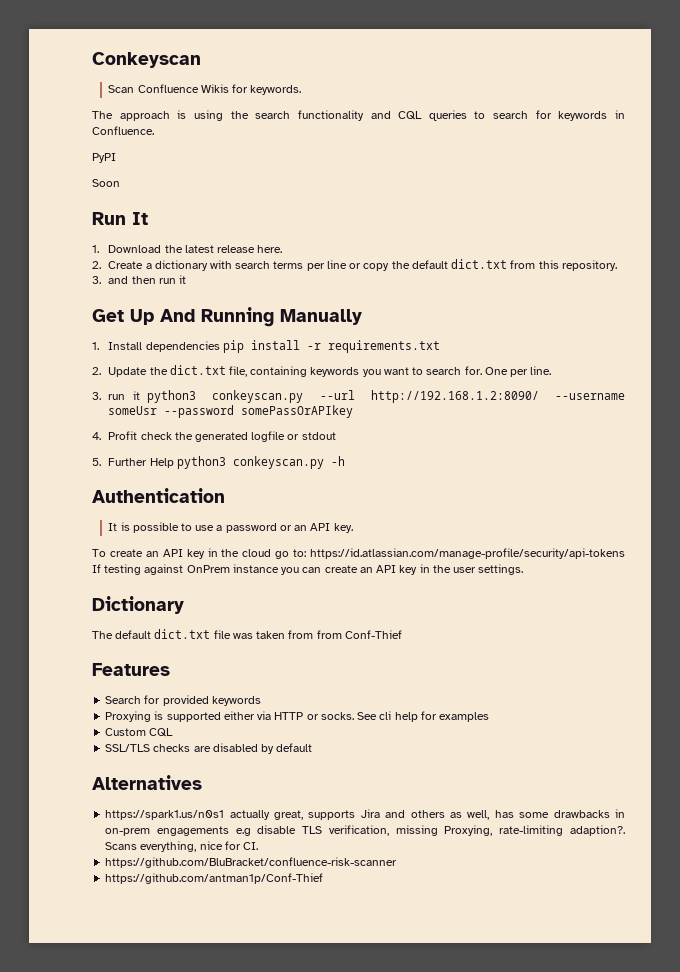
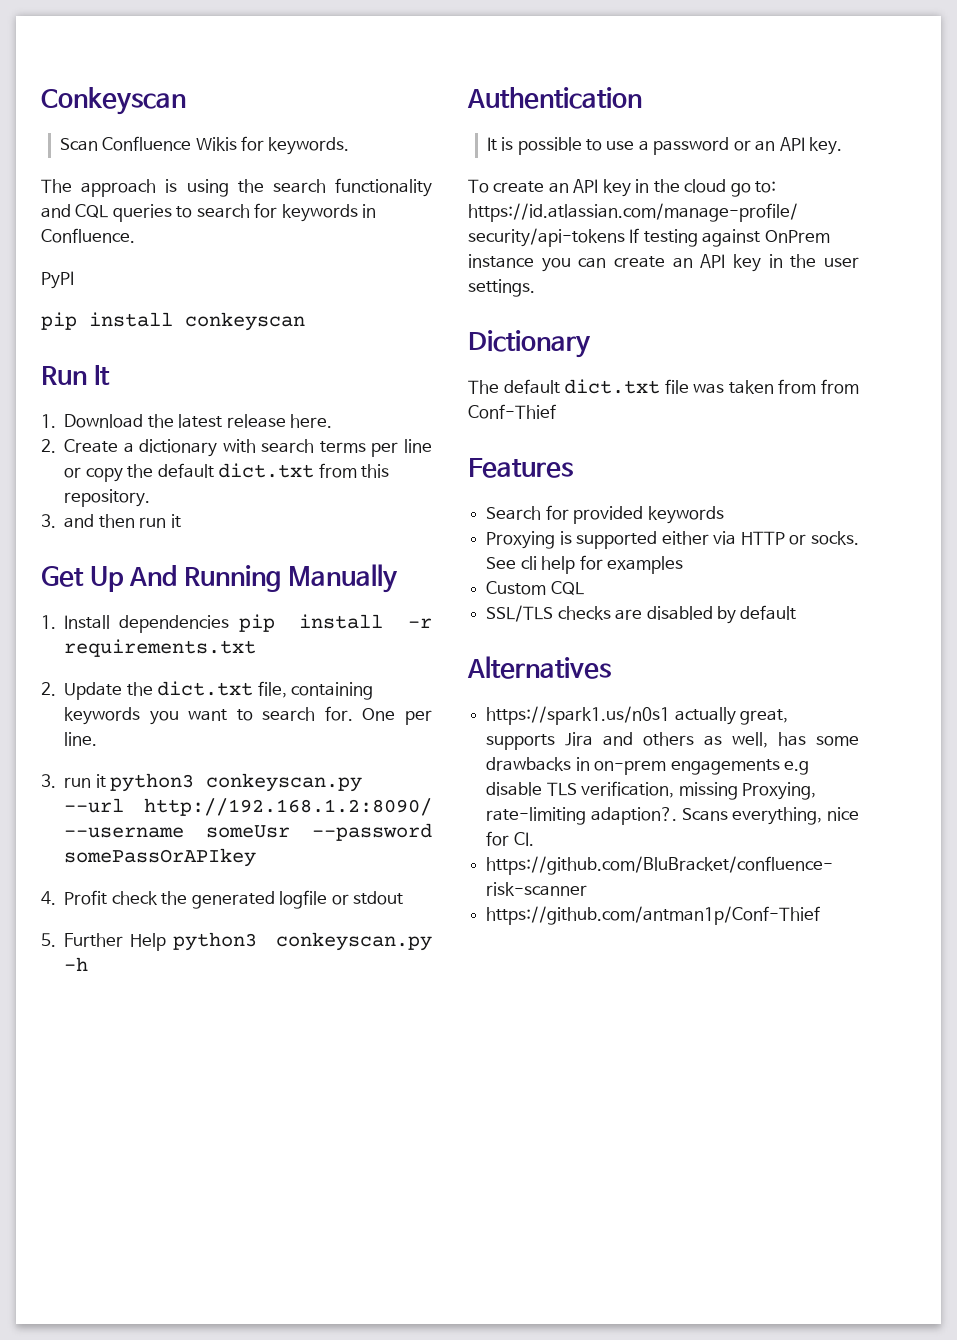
- Soon
+ pip install conkeyscan

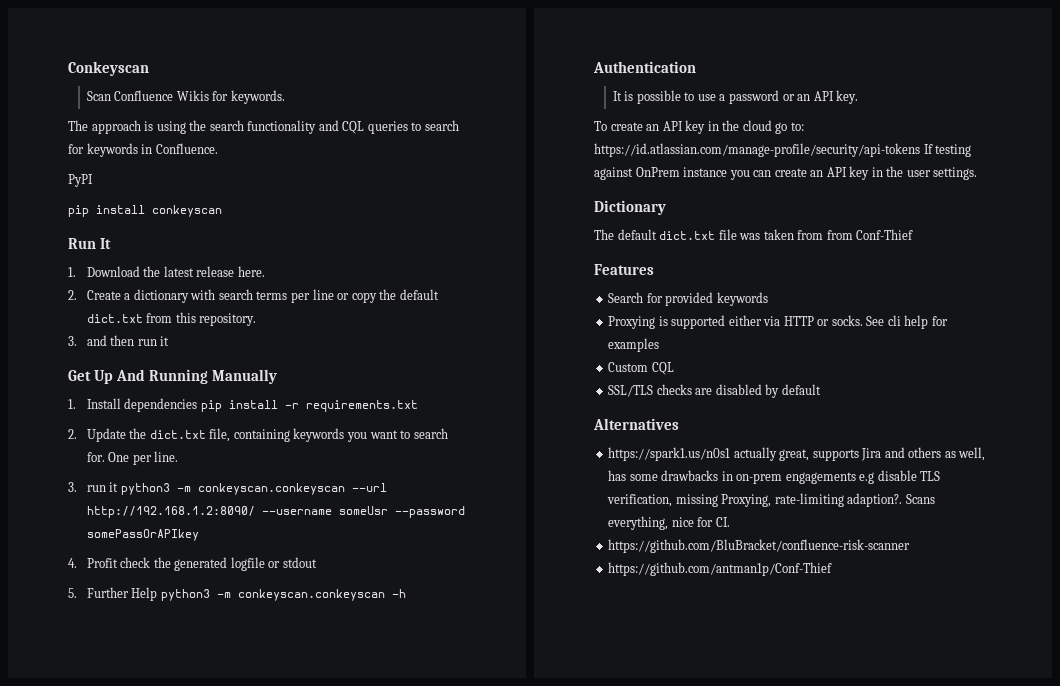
- 3. run it python3 conkeyscan.py --url http://192.168.1.2:8090/ --username someUsr --password somePassOrAPIkey
+ 3. run it python3 -m conkeyscan.conkeyscan --url http://192.168.1.2:8090/ --username someUsr --password somePassOrAPIkey
- 5. Further Help python3 conkeyscan.py -h
+ 5. Further Help python3 -m conkeyscan.conkeyscan -h

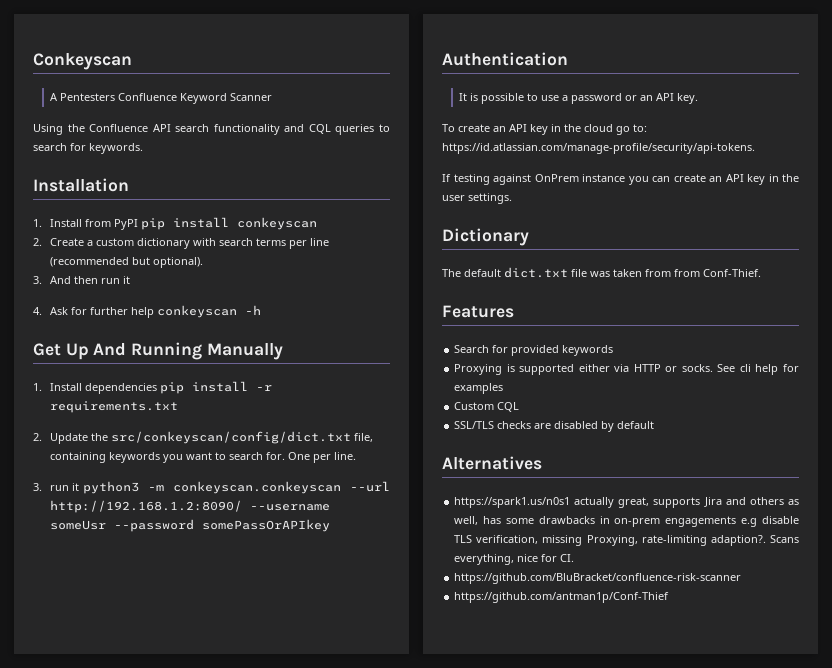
- Scan Confluence Wikis for keywords.
- The approach is using the search functionality and CQL queries to search for keywords in Confluence.
- PyPI
- pip install conkeyscan
+ A Pentesters Confluence Keyword Scanner
+ Using the Confluence API search functionality and CQL queries to search for keywords.
+ Installation
+ 1. Install from PyPI pip install conkeyscan
- Run It
- 1. Download the latest release here.
- 2. Create a dictionary with search terms per line or copy the default dict.txt from this repository.
- 3. and then run it
+ 2. Create a custom dictionary with search terms per line (recommended but optional).
+ 3. And then run it
+ 4. Ask for further help conkeyscan -h
- 2. Update the dict.txt file, containing keywords you want to search for.
+ 2. Update the src/conkeyscan/config/dict.txt file, containing keywords you want to search for.
- 4. Profit check the generated logfile or stdout
- 5. Further Help python3 -m conkeyscan.conkeyscan -h
- To create an API key in the cloud go to: https://id.atlassian.com/manage-profile/security/api-tokens If testing against OnPrem instance you can create an API key in the user settings.
+ To create an API key in the cloud go to: https://id.atlassian.com/manage-profile/security/api-tokens.
+ If testing against OnPrem instance you can create an API key in the user settings.
- The default dict.txt file was taken from from Conf-Thief
+ The default dict.txt file was taken from from Conf-Thief.

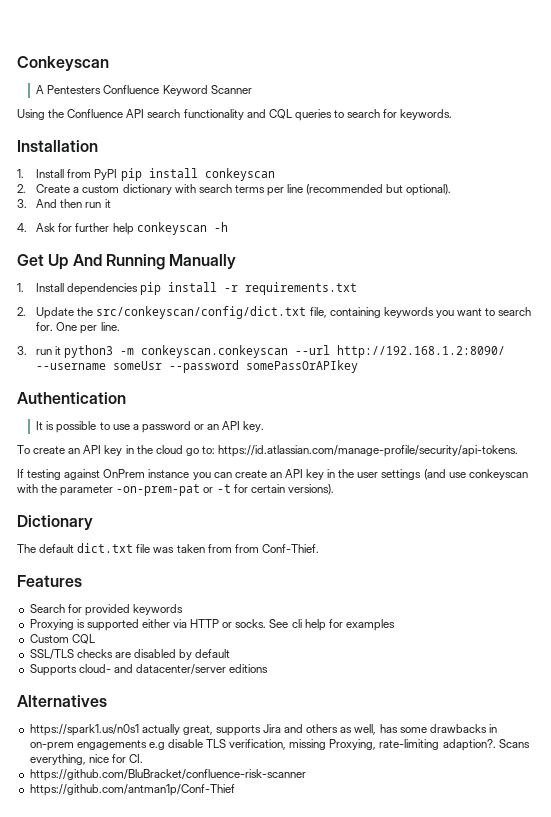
- If testing against OnPrem instance you can create an API key in the user settings.
+ If testing against OnPrem instance you can create an API key in the user settings (and use conkeyscan with the parameter -on-prem-pat or -t for certain versions).
+ Supports cloud- and datacenter/server editions

